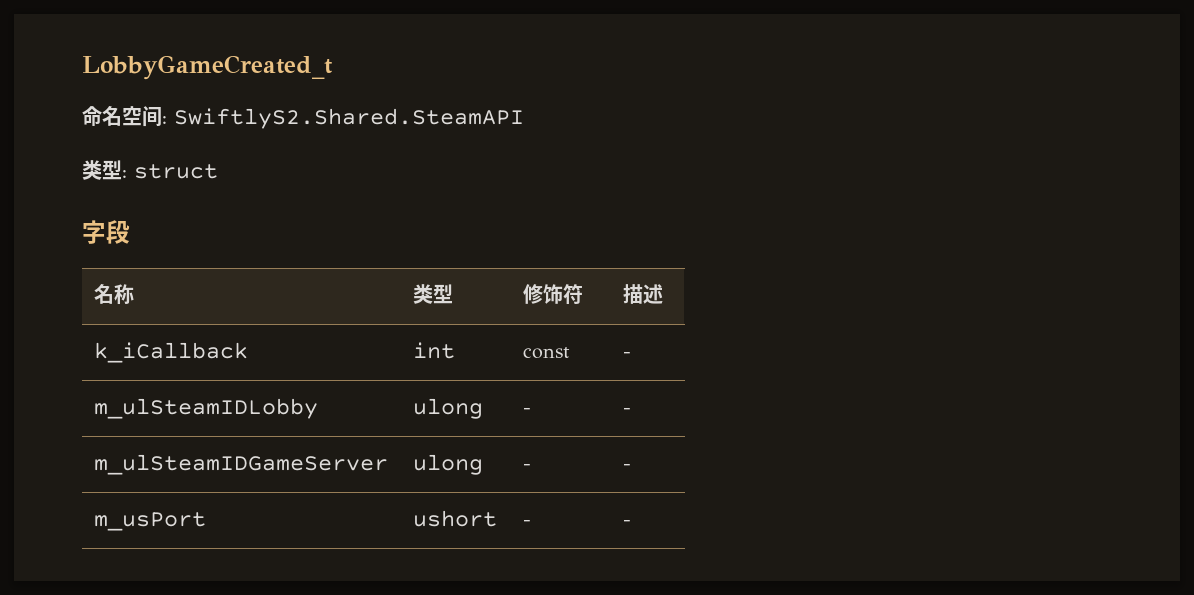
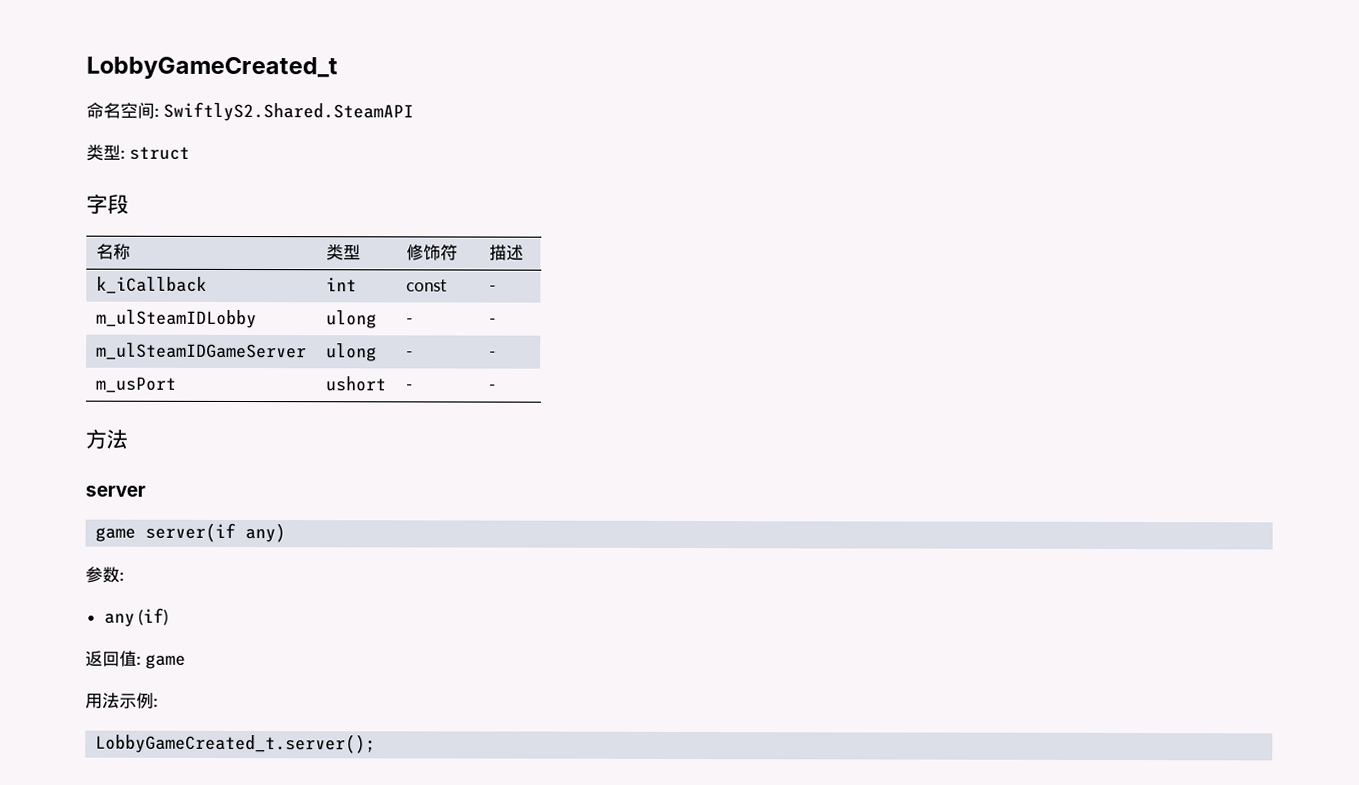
+ 方法
+ server
+ game server(if any)
+ 参数:
+ any (if)
+ 返回值: game
+ 用法示例:
+ LobbyGameCreated_t.server();

